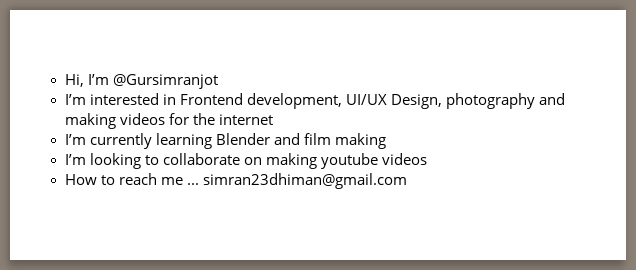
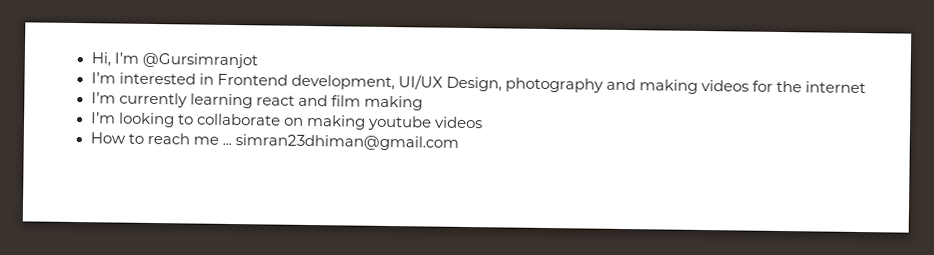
- I’m currently learning Blender and film making
+ I’m currently learning react and film making

